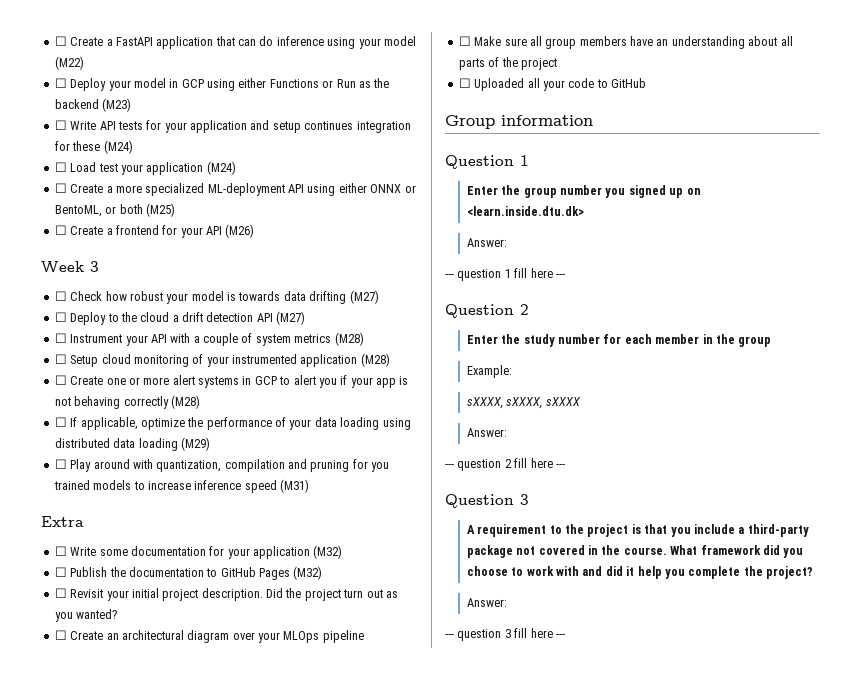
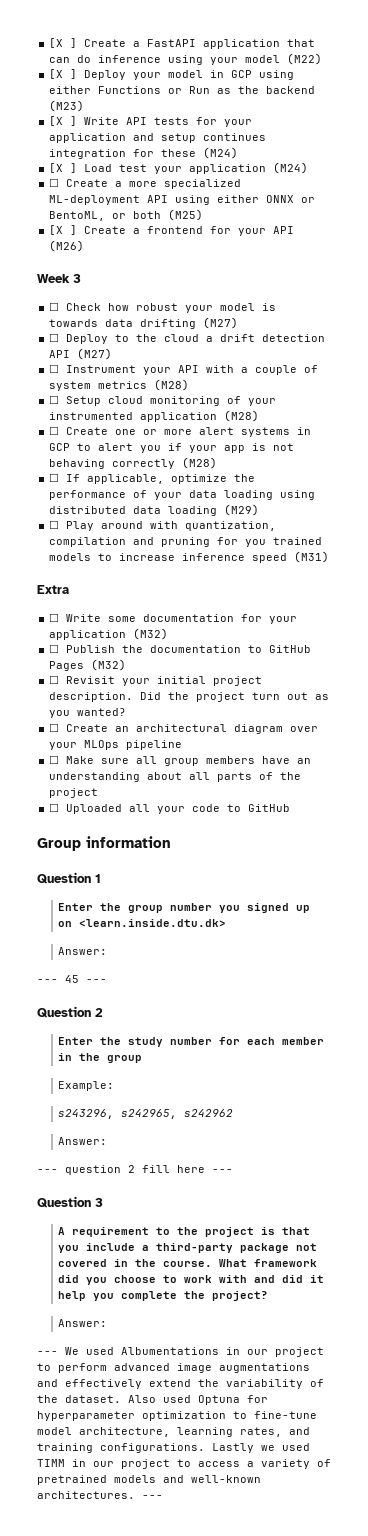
- ☐ Create a FastAPI application that can do inference using your model (M22)
+ [X ] Create a FastAPI application that can do inference using your model (M22)
- ☐ Deploy your model in GCP using either Functions or Run as the backend (M23)
+ [X ] Deploy your model in GCP using either Functions or Run as the backend (M23)
- ☐ Write API tests for your application and setup continues integration for these (M24)
+ [X ] Write API tests for your application and setup continues integration for these (M24)
- ☐ Load test your application (M24)
+ [X ] Load test your application (M24)
- ☐ Create a frontend for your API (M26)
+ [X ] Create a frontend for your API (M26)
- --- question 1 fill here ---
+ --- 45 ---
- sXXXX, sXXXX, sXXXX
+ s243296, s242965, s242962
- --- question 3 fill here ---
+ --- We used Albumentations in our project to perform advanced image augmentations and effectively extend the variability of the dataset. Also used Optuna for hyperparameter optimization to fine-tune model architecture, learning rates, and training configurations. Lastly we used TIMM in our project to access a variety of pretrained models and well-known architectures. ---

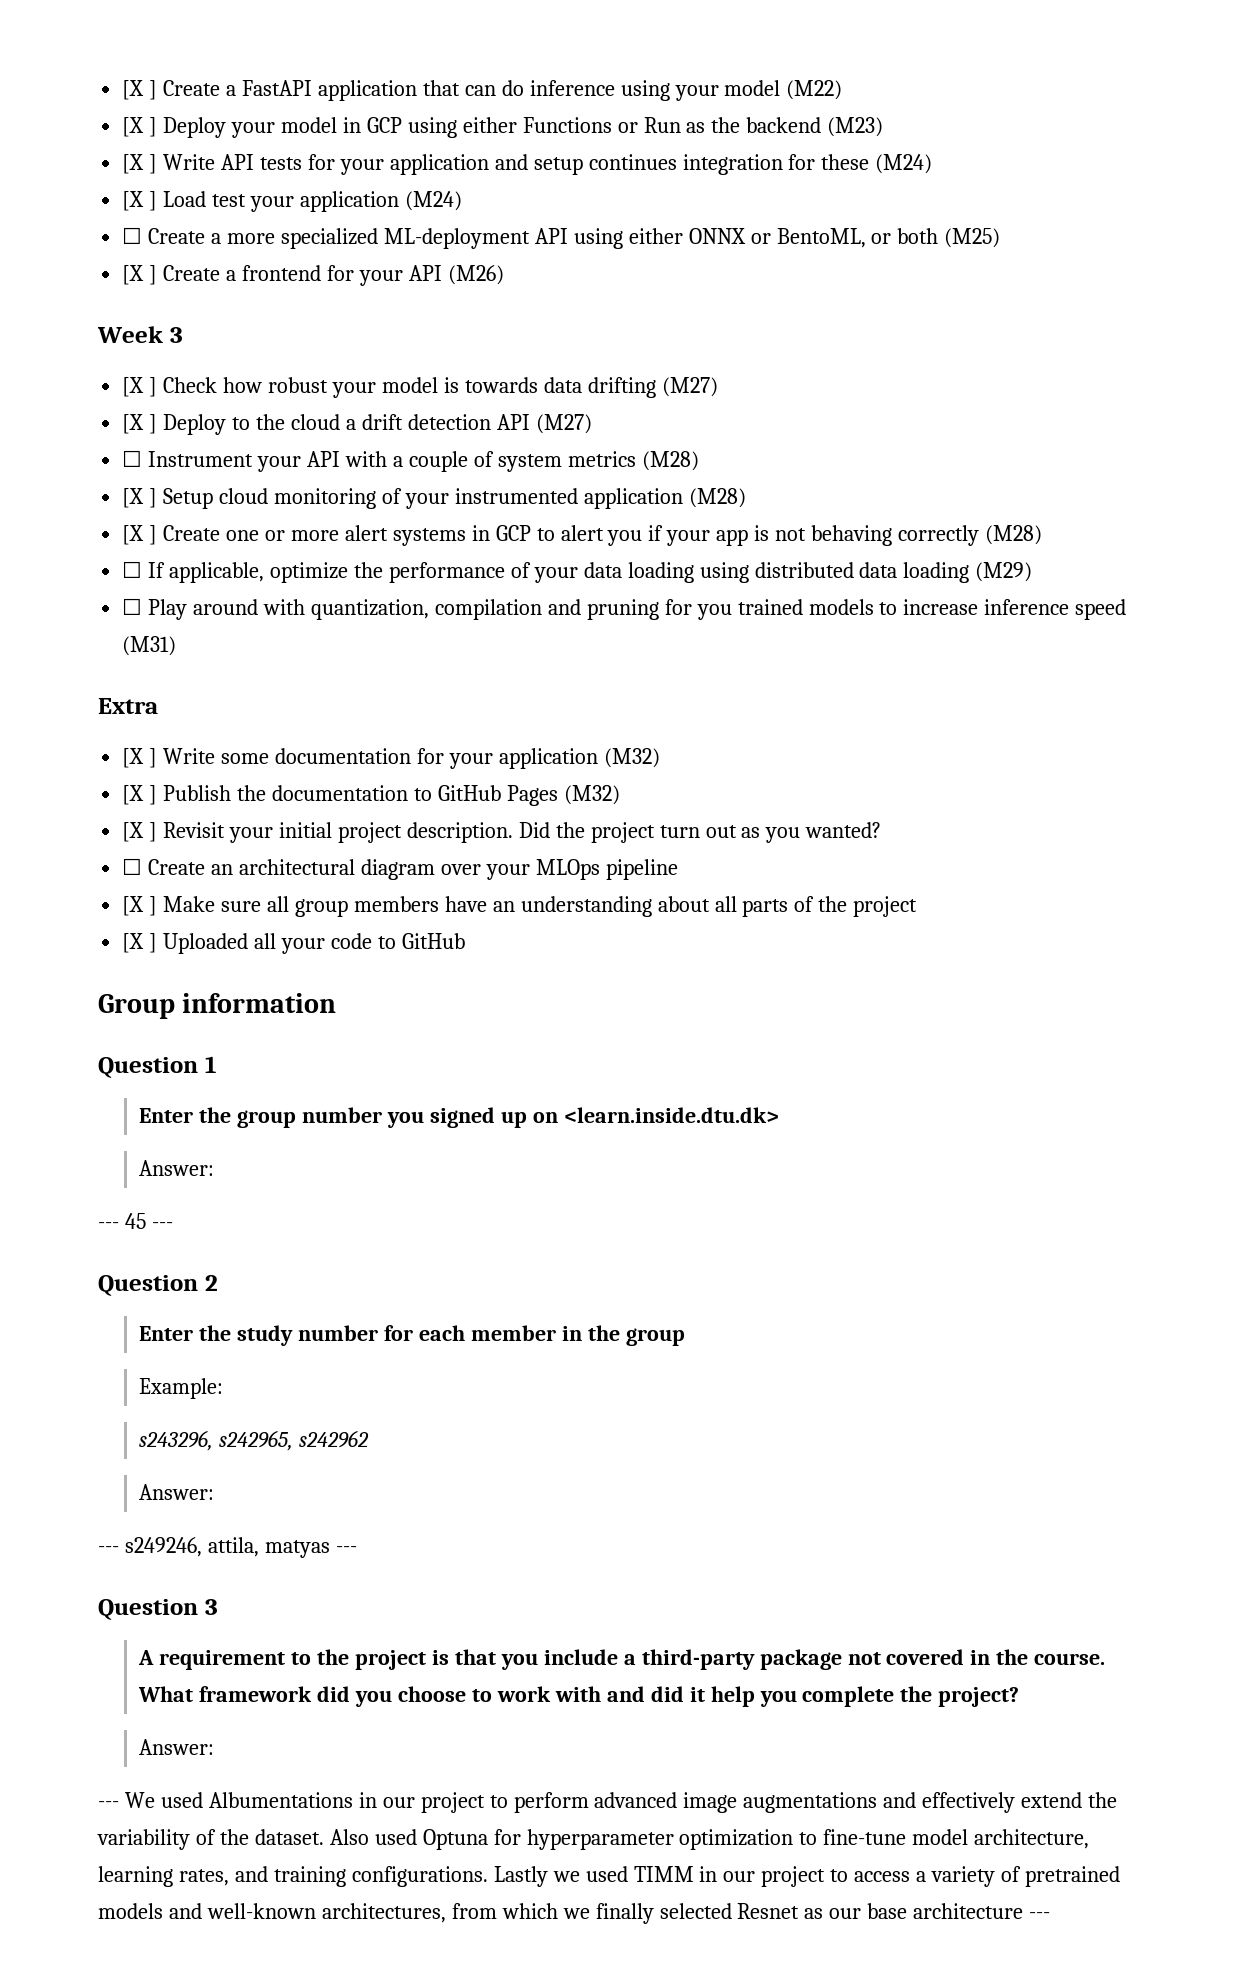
- ☐ Check how robust your model is towards data drifting (M27)
+ [X ] Check how robust your model is towards data drifting (M27)
- ☐ Deploy to the cloud a drift detection API (M27)
+ [X ] Deploy to the cloud a drift detection API (M27)
- ☐ Setup cloud monitoring of your instrumented application (M28)
+ [X ] Setup cloud monitoring of your instrumented application (M28)
- ☐ Create one or more alert systems in GCP to alert you if your app is not behaving correctly (M28)
+ [X ] Create one or more alert systems in GCP to alert you if your app is not behaving correctly (M28)
- ☐ Write some documentation for your application (M32)
+ [X ] Write some documentation for your application (M32)
- ☐ Publish the documentation to GitHub Pages (M32)
+ [X ] Publish the documentation to GitHub Pages (M32)
- ☐ Revisit your initial project description.
+ [X ] Revisit your initial project description.
- ☐ Make sure all group members have an understanding about all parts of the project
+ [X ] Make sure all group members have an understanding about all parts of the project
- ☐ Uploaded all your code to GitHub
+ [X ] Uploaded all your code to GitHub
- --- question 2 fill here ---
+ --- s249246, attila, matyas ---
- Lastly we used TIMM in our project to access a variety of pretrained models and well-known architectures. ---
+ Lastly we used TIMM in our project to access a variety of pretrained models and well-known architectures, from which we finally selected Resnet as our base architecture ---

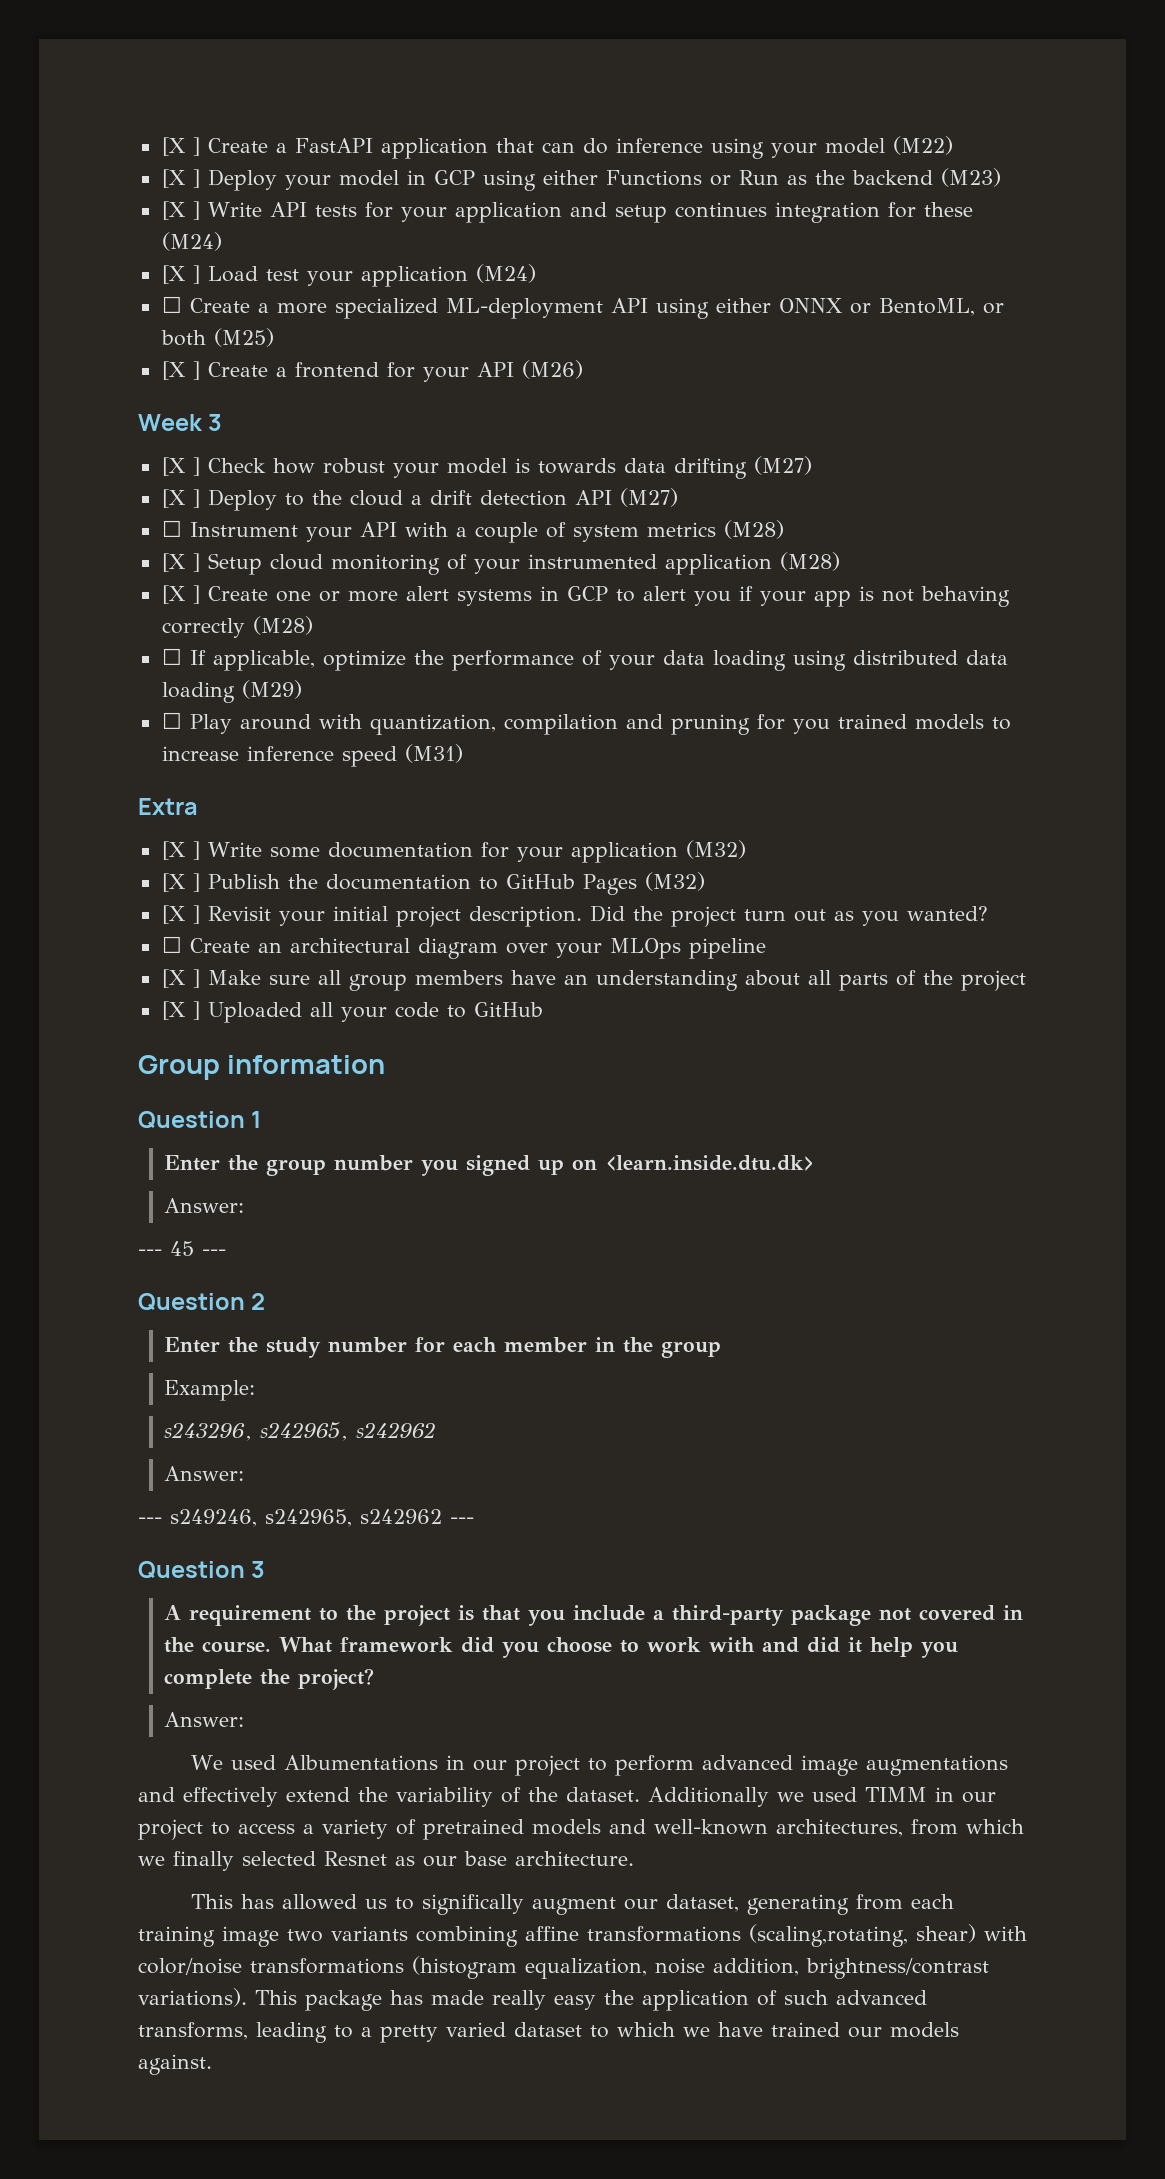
- --- s249246, attila, matyas ---
+ --- s249246, s242965, s242962 ---
- --- We used Albumentations in our project to perform advanced image augmentations and effectively extend the variability of the dataset.
+ We used Albumentations in our project to perform advanced image augmentations and effectively extend the variability of the dataset.
- Also used Optuna for hyperparameter optimization to fine-tune model architecture, learning rates, and training configurations. Lastly we used TIMM in our project to access a variety of pretrained models and well-known architectures, from which we finally selected Resnet as our base architecture ---
+ Additionally we used TIMM in our project to access a variety of pretrained models and well-known architectures, from which we finally selected Resnet as our base architecture.
+ This has allowed us to significally augment our dataset, generating from each training image two variants combining affine transformations (scaling,rotating, shear) with color/noise transformations (histogram equalization, noise addition, brightness/contrast variations). This package has made really easy the application of such advanced transforms, leading to a pretty varied dataset to which we have trained our models against.

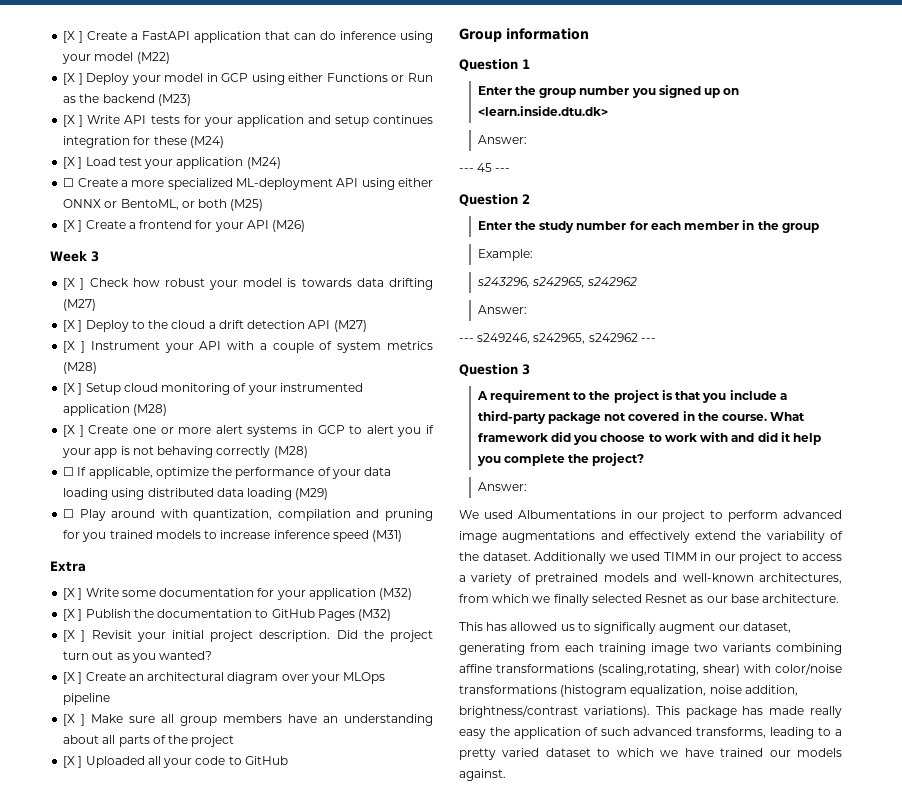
- ☐ Instrument your API with a couple of system metrics (M28)
+ [X ] Instrument your API with a couple of system metrics (M28)
- ☐ Create an architectural diagram over your MLOps pipeline
+ [X ] Create an architectural diagram over your MLOps pipeline

